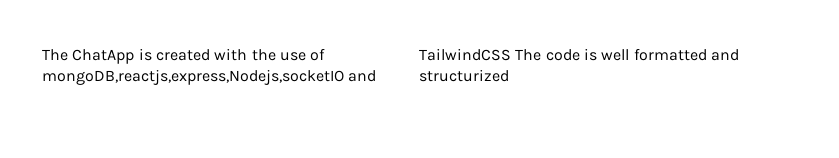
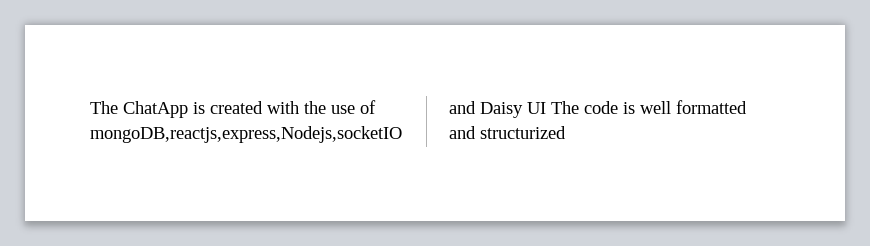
- The ChatApp is created with the use of mongoDB,reactjs,express,Nodejs,socketIO and TailwindCSS The code is well formatted and structurized
+ The ChatApp is created with the use of mongoDB,reactjs,express,Nodejs,socketIO and Daisy UI The code is well formatted and structurized

